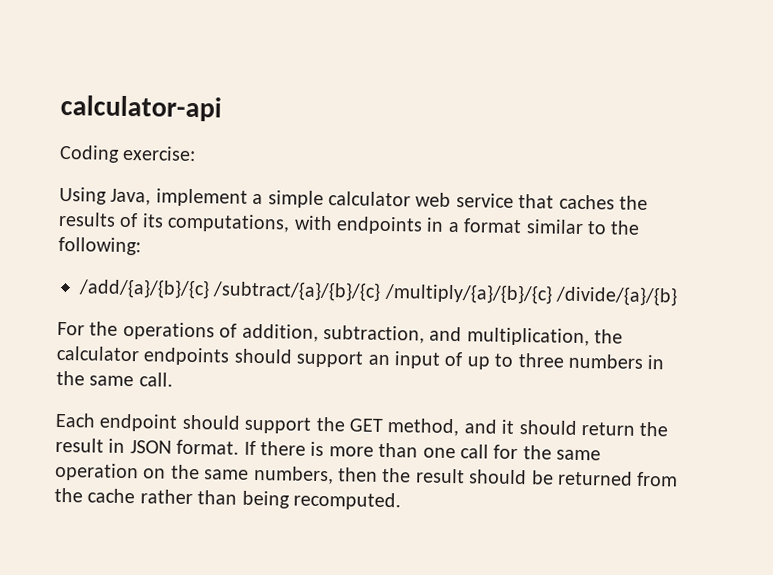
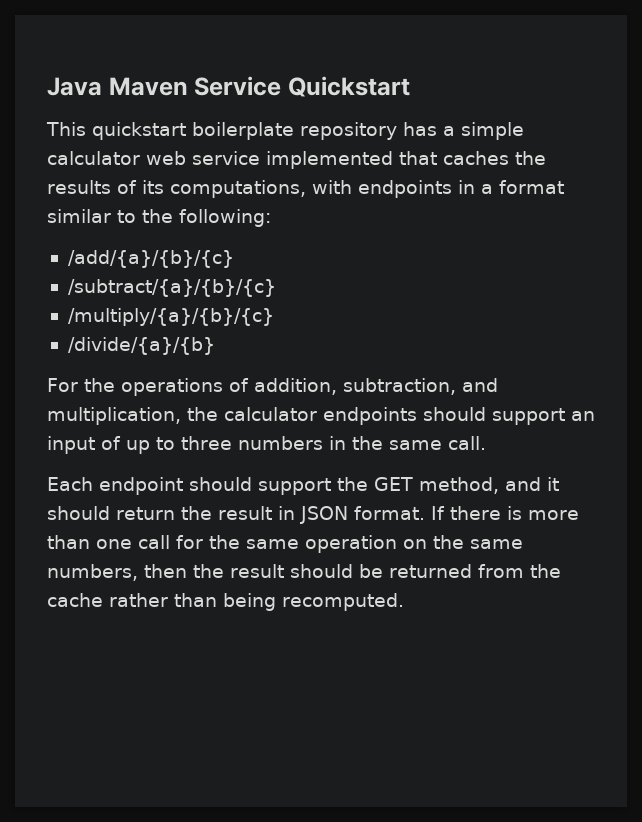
- calculator-api
- Coding exercise:
- Using Java, implement a simple calculator web service that caches the results of its computations, with endpoints in a format similar to the following:
+ Java Maven Service Quickstart
+ This quickstart boilerplate repository has a simple calculator web service implemented that caches the results of its computations, with endpoints in a format similar to the following:
- /add/{a}/{b}/{c} /subtract/{a}/{b}/{c} /multiply/{a}/{b}/{c} /divide/{a}/{b}
+ /add/{a}/{b}/{c}
+ /subtract/{a}/{b}/{c}
+ /multiply/{a}/{b}/{c}
+ /divide/{a}/{b}

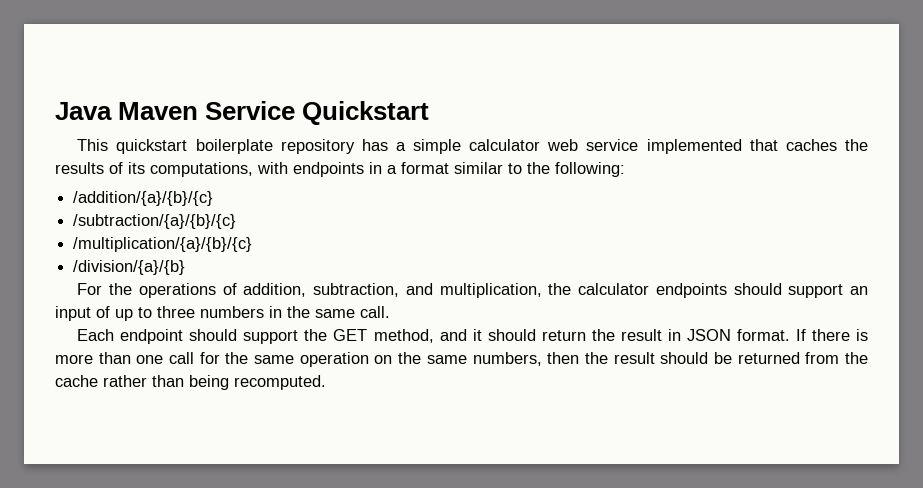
- /add/{a}/{b}/{c}
- /subtract/{a}/{b}/{c}
- /multiply/{a}/{b}/{c}
- /divide/{a}/{b}
+ /addition/{a}/{b}/{c}
+ /subtraction/{a}/{b}/{c}
+ /multiplication/{a}/{b}/{c}
+ /division/{a}/{b}

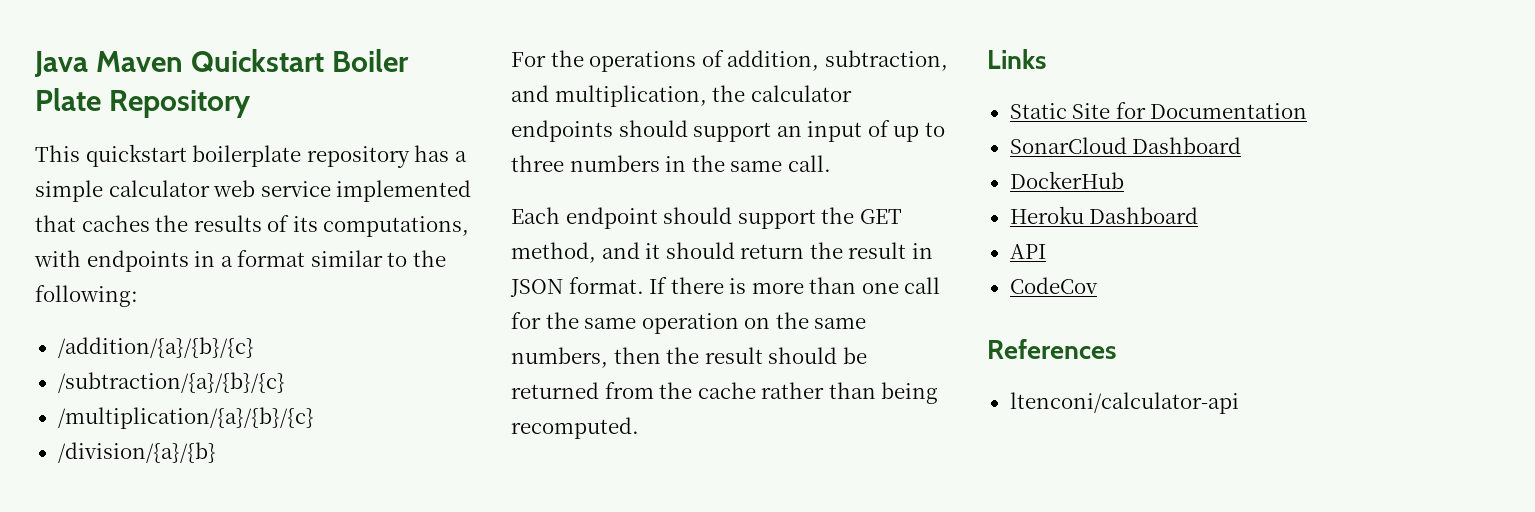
- Java Maven Service Quickstart
+ Java Maven Quickstart Boiler Plate Repository
+ Links
+ Static Site for Documentation
+ SonarCloud Dashboard
+ DockerHub
+ Heroku Dashboard
+ API
+ CodeCov
+ References
+ ltenconi/calculator-api

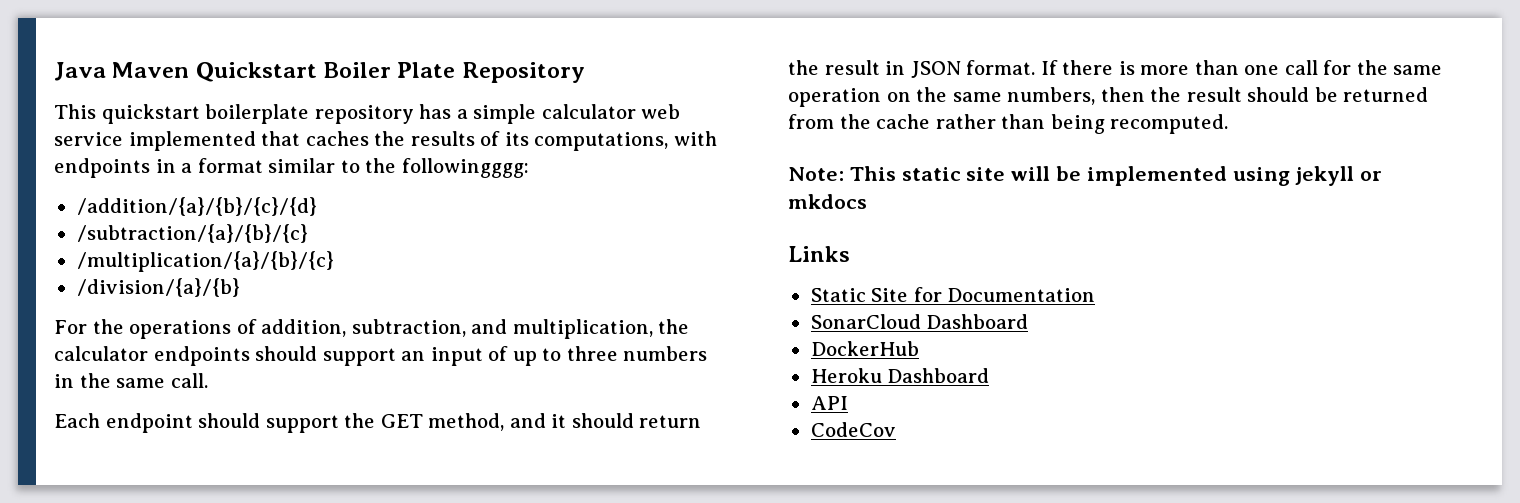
- This quickstart boilerplate repository has a simple calculator web service implemented that caches the results of its computations, with endpoints in a format similar to the following:
- /addition/{a}/{b}/{c}
+ This quickstart boilerplate repository has a simple calculator web service implemented that caches the results of its computations, with endpoints in a format similar to the followingggg:
+ /addition/{a}/{b}/{c}/{d}
+ Note: This static site will be implemented using jekyll or mkdocs
- References
- ltenconi/calculator-api

